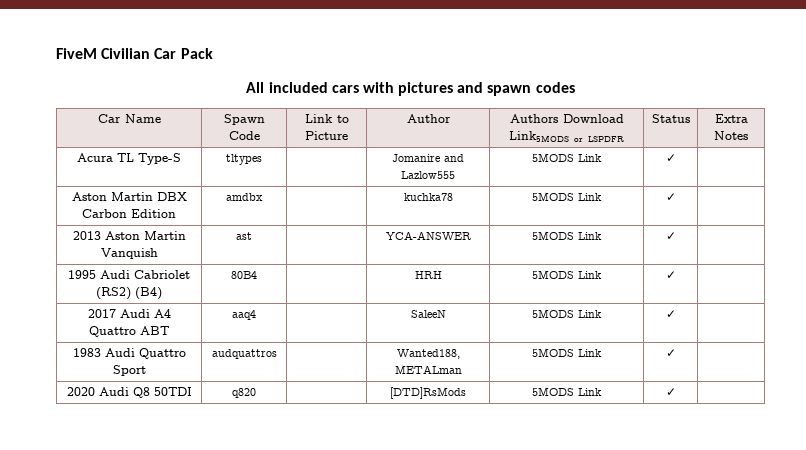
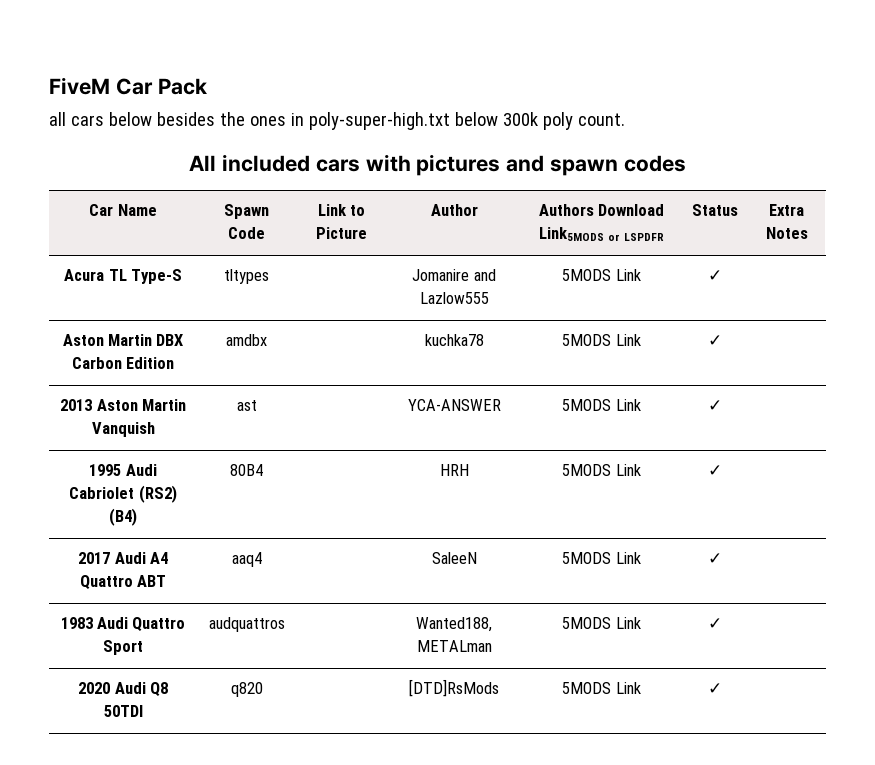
- FiveM Civilian Car Pack
+ FiveM Car Pack
+ all cars below besides the ones in poly-super-high.txt below 300k poly count.

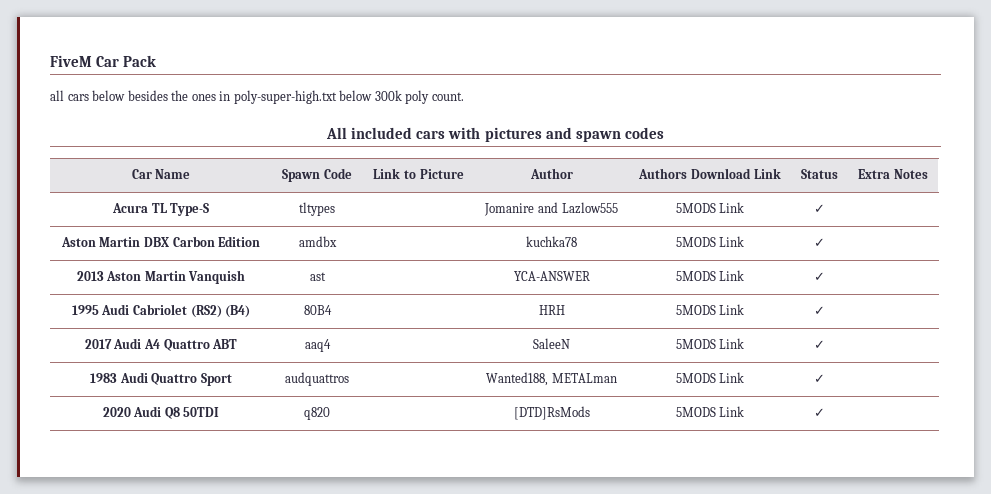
- Car Name | Spawn Code | Link to Picture | Author | Authors Download Link5MODS or LSPDFR | Status | Extra Notes
+ Car Name | Spawn Code | Link to Picture | Author | Authors Download Link | Status | Extra Notes

